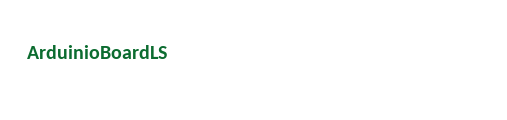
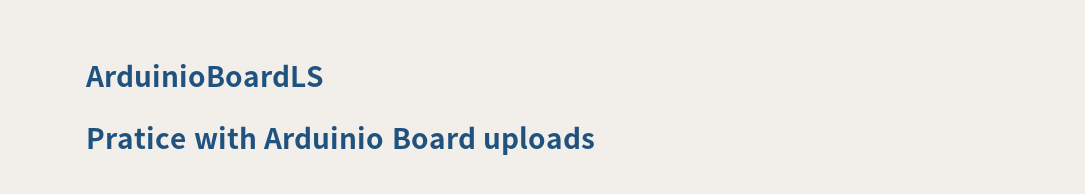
+ Pratice with Arduinio Board uploads

